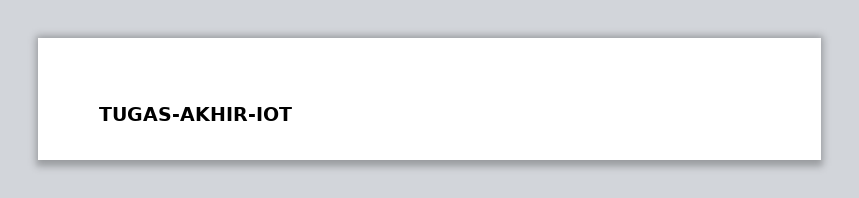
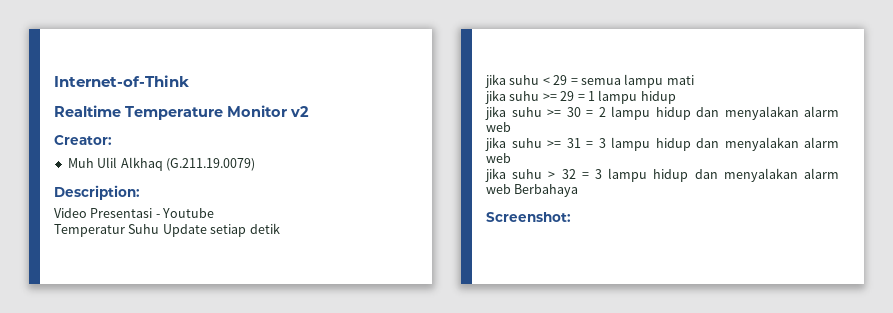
- TUGAS-AKHIR-IOT
+ Internet-of-Think
+ Realtime Temperature Monitor v2
+ Creator:
+ Muh Ulil Alkhaq (G.211.19.0079)
+ Description:
+ Video Presentasi - Youtube
+ Temperatur Suhu Update setiap detik
+ jika suhu < 29 = semua lampu mati
+ jika suhu >= 29 = 1 lampu hidup
+ jika suhu >= 30 = 2 lampu hidup dan menyalakan alarm web
+ jika suhu >= 31 = 3 lampu hidup dan menyalakan alarm web
+ jika suhu > 32 = 3 lampu hidup dan menyalakan alarm web Berbahaya
+ Screenshot:

